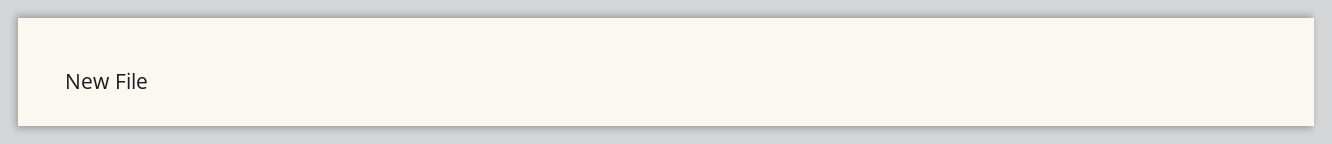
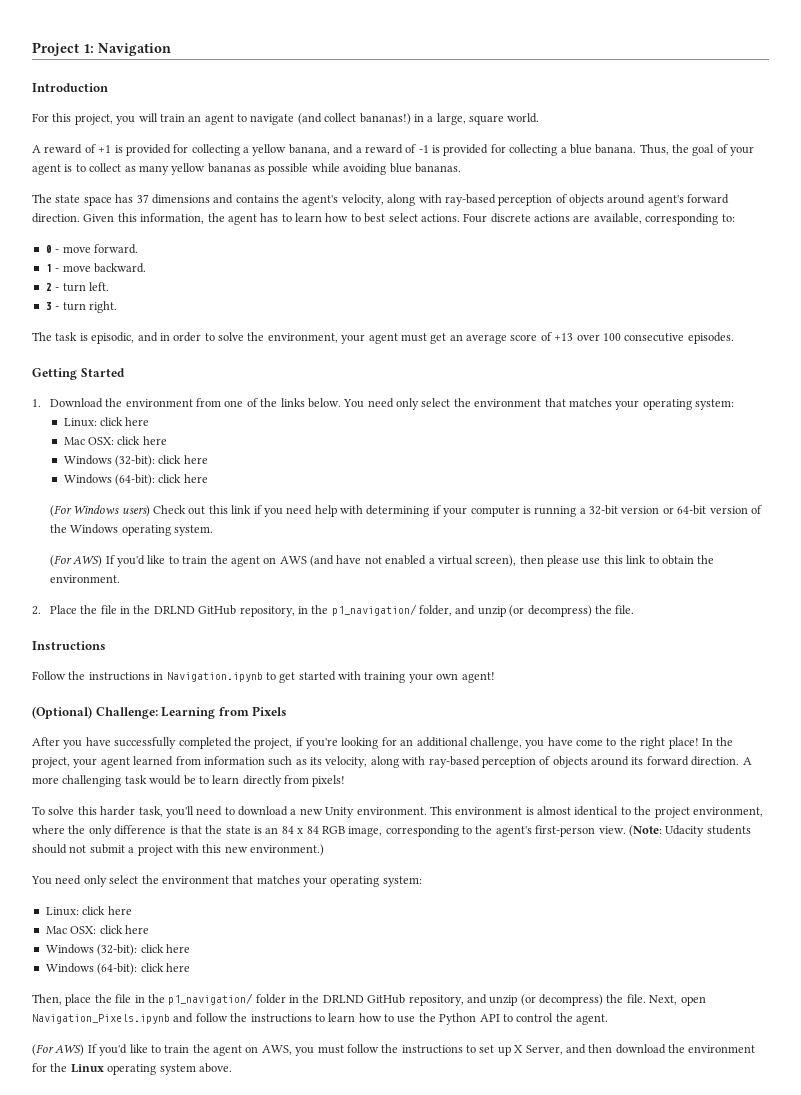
- New File
+ Project 1: Navigation
+ Introduction
+ For this project, you will train an agent to navigate (and collect bananas!) in a large, square world.
+ A reward of +1 is provided for collecting a yellow banana, and a reward of -1 is provided for collecting a blue banana. Thus, the goal of your agent is to collect as many yellow bananas as possible while avoiding blue bananas.
+ The state space has 37 dimensions and contains the agent's velocity, along with ray-based perception of objects around agent's forward direction. Given this information, the agent has to learn how to best select actions. Four discrete actions are available, corresponding to:
+ 0 - move forward.
+ 1 - move backward.
+ 2 - turn left.
+ 3 - turn right.
+ The task is episodic, and in order to solve the environment, your agent must get an average score of +13 over 100 consecutive episodes.
+ Getting Started
+ 1. Download the environment from one of the links below. You need only select the environment that matches your operating system:
+ Linux: click here
+ Mac OSX: click here
+ Windows (32-bit): click here
+ Windows (64-bit): click here
+ (For Windows users) Check out this link if you need help with determining if your computer is running a 32-bit version or 64-bit version of the Windows operating system.
+ (For AWS) If you'd like to train the agent on AWS (and have not enabled a virtual screen), then please use this link to obtain the environment.
+ 2. Place the file in the DRLND GitHub repository, in the p1_navigation/ folder, and unzip (or decompress) the file.
+ Instructions
+ Follow the instructions in Navigation.ipynb to get started with training your own agent!
+ (Optional) Challenge: Learning from Pixels
+ After you have successfully completed the project, if you're looking for an additional challenge, you have come to the right place! In the project, your agent learned from information such as its velocity, along with ray-based perception of objects around its forward direction. A more challenging task would be to learn directly from pixels!
+ To solve this harder task, you'll need to download a new Unity environment. This environment is almost identical to the project environment, where the only difference is that the state is an 84 x 84 RGB image, corresponding to the agent's first-person view. (Note: Udacity students should not submit a project with this new environment.)
+ You need only select the environment that matches your operating system:
+ Linux: click here
+ Mac OSX: click here
+ Windows (32-bit): click here
+ Windows (64-bit): click here
+ Then, place the file in the p1_navigation/ folder in the DRLND GitHub repository, and unzip (or decompress) the file. Next, open Navigation_Pixels.ipynb and follow the instructions to learn how to use the Python API to control the agent.
+ (For AWS) If you'd like to train the agent on AWS, you must follow the instructions to set up X Server, and then download the environment for the Linux operating system above.

